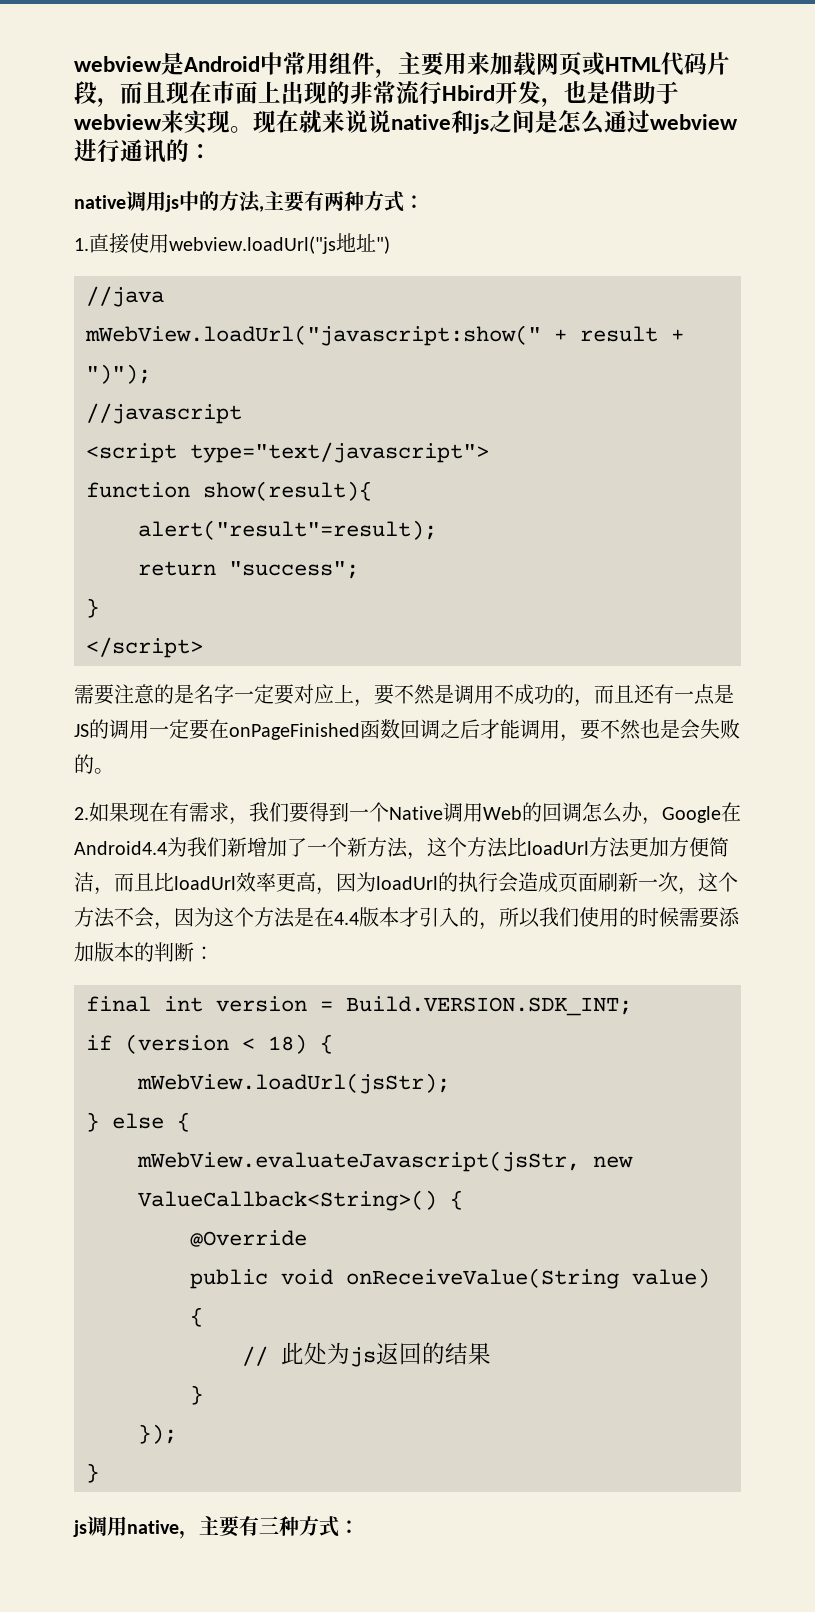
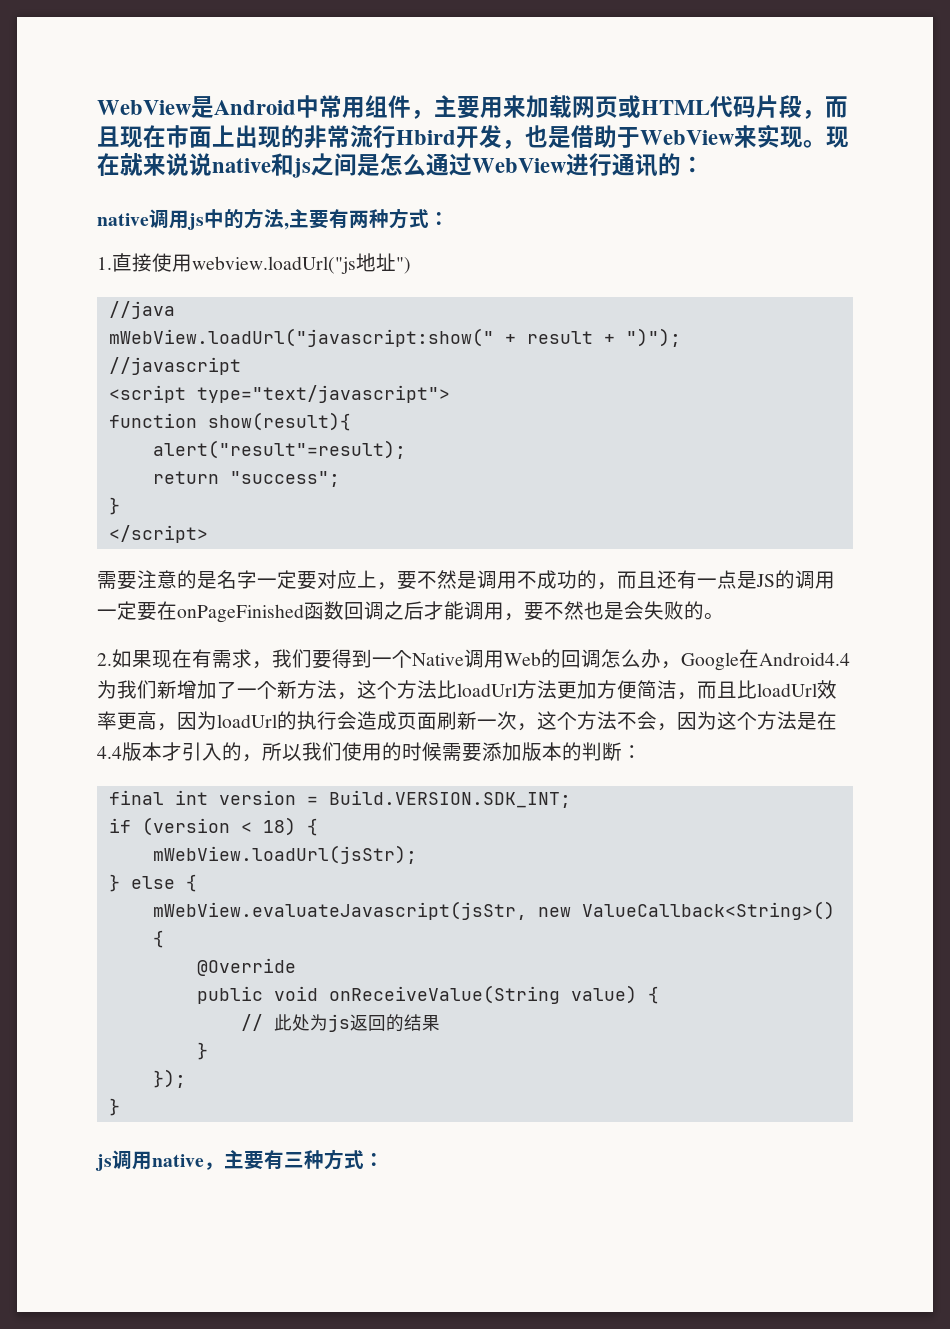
- webview是Android中常用组件，主要用来加载网页或HTML代码片段，而且现在市面上出现的非常流行Hbird开发，也是借助于webview来实现。
+ WebView是Android中常用组件，主要用来加载网页或HTML代码片段，而且现在市面上出现的非常流行Hbird开发，也是借助于WebView来实现。
- 现在就来说说native和js之间是怎么通过webview进行通讯的：
+ 现在就来说说native和js之间是怎么通过WebView进行通讯的：

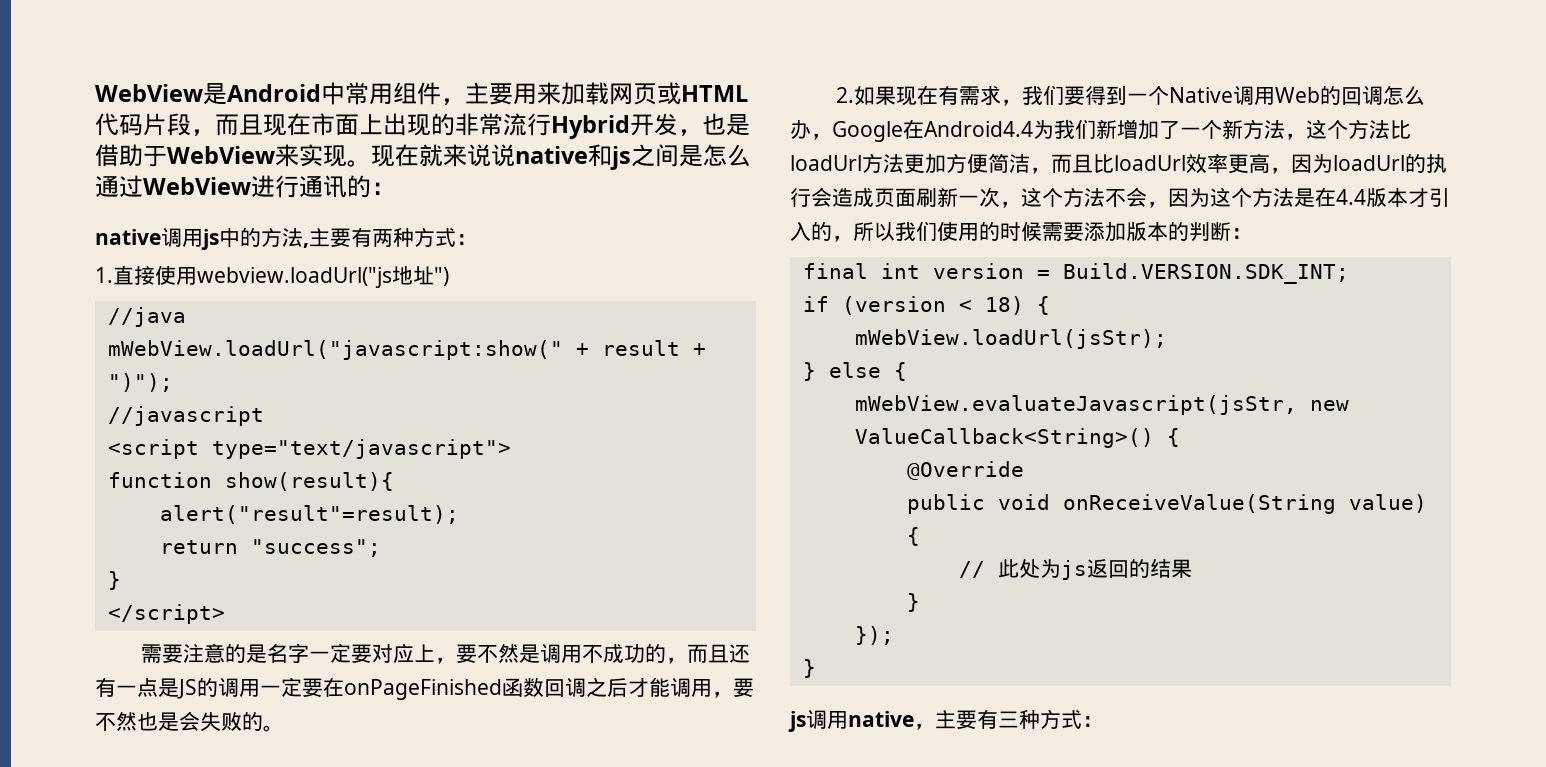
- WebView是Android中常用组件，主要用来加载网页或HTML代码片段，而且现在市面上出现的非常流行Hbird开发，也是借助于WebView来实现。
+ WebView是Android中常用组件，主要用来加载网页或HTML代码片段，而且现在市面上出现的非常流行Hybrid开发，也是借助于WebView来实现。

